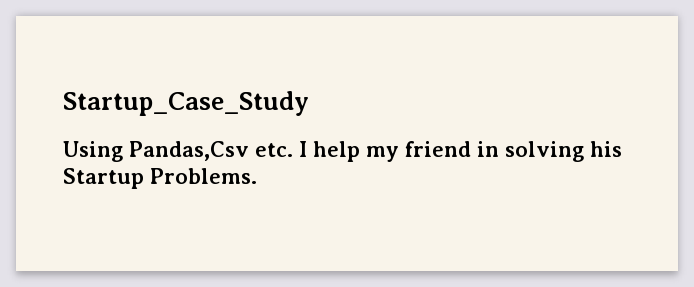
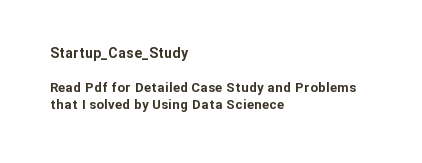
- Using Pandas,Csv etc. I help my friend in solving his Startup Problems.
+ Read Pdf for Detailed Case Study and Problems that I solved by Using Data Scienece

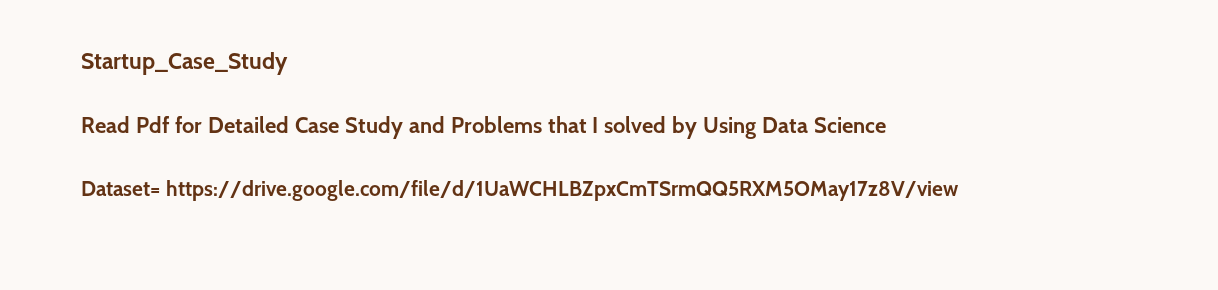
- Read Pdf for Detailed Case Study and Problems that I solved by Using Data Scienece
+ Read Pdf for Detailed Case Study and Problems that I solved by Using Data Science
+ Dataset= https://drive.google.com/file/d/1UaWCHLBZpxCmTSrmQQ5RXM5OMay17z8V/view

